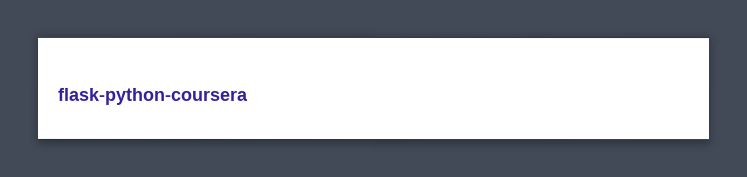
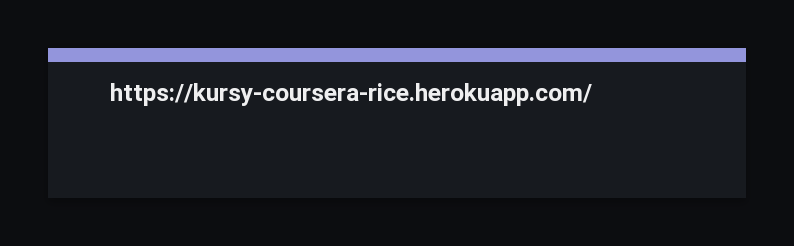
- flask-python-coursera
+ https://kursy-coursera-rice.herokuapp.com/

